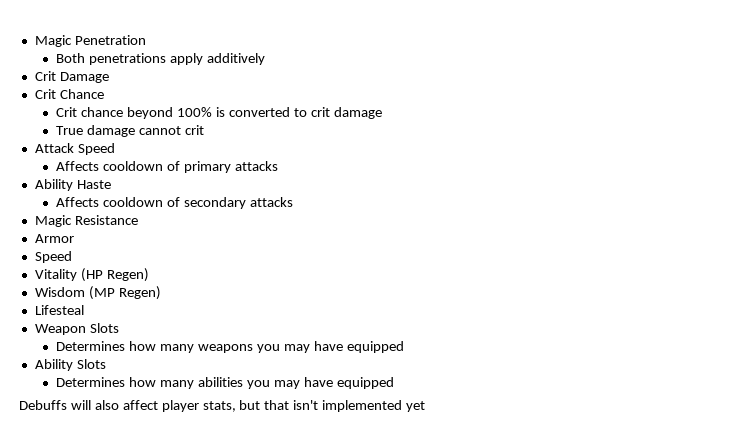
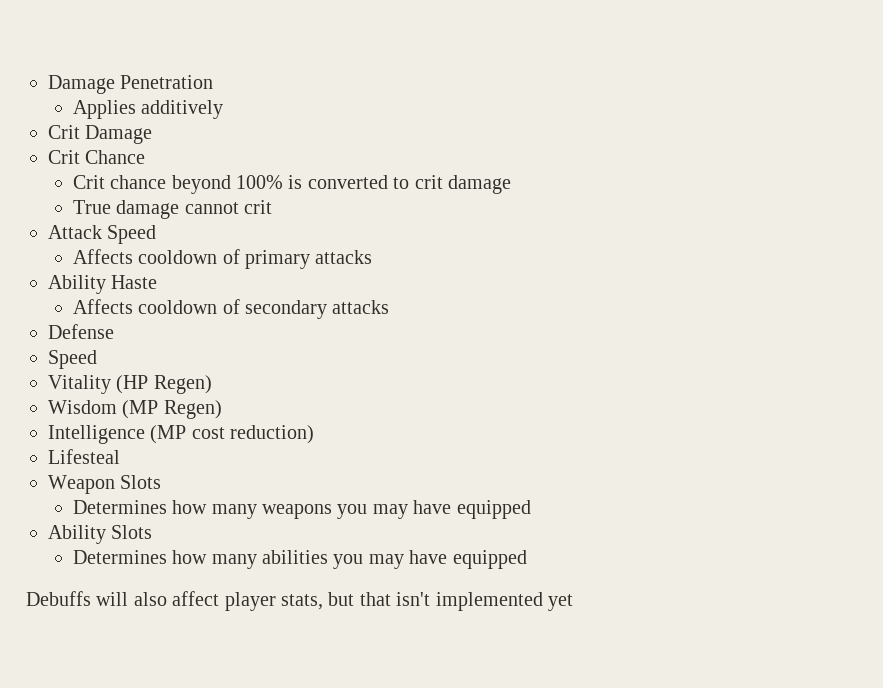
- Magic Penetration
+ Damage Penetration
- Both penetrations apply additively
+ Applies additively
- Magic Resistance
- Armor
+ Defense
+ Intelligence (MP cost reduction)

